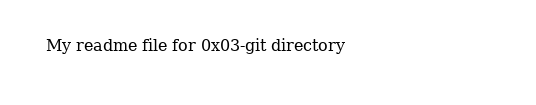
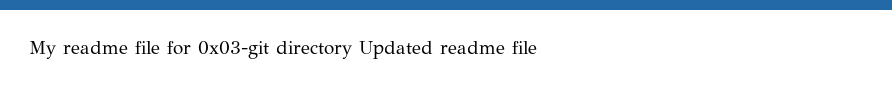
- My readme file for 0x03-git directory
+ My readme file for 0x03-git directory Updated readme file

